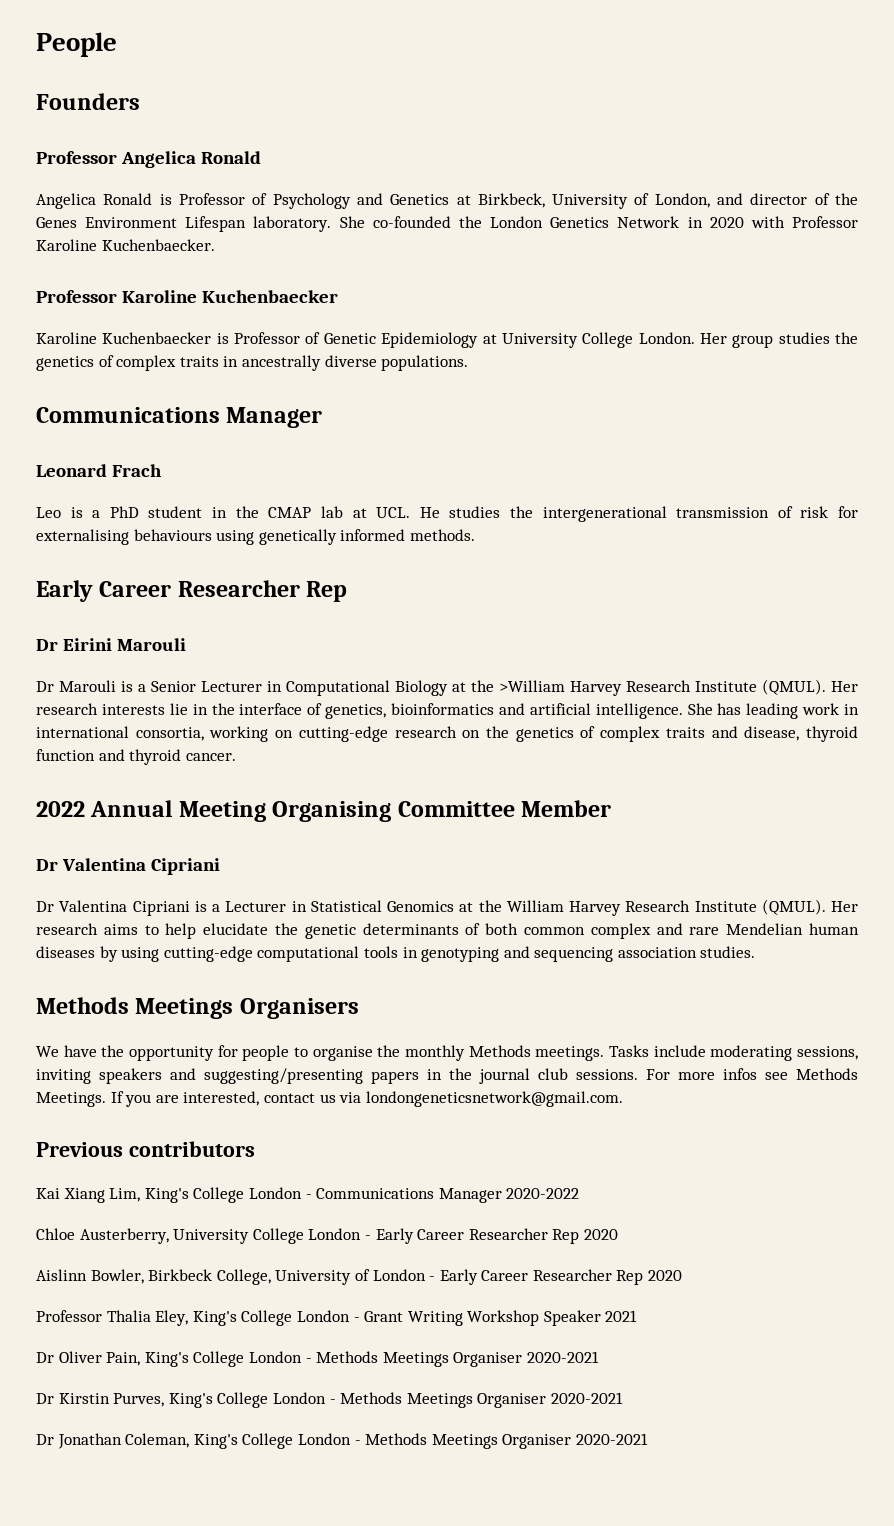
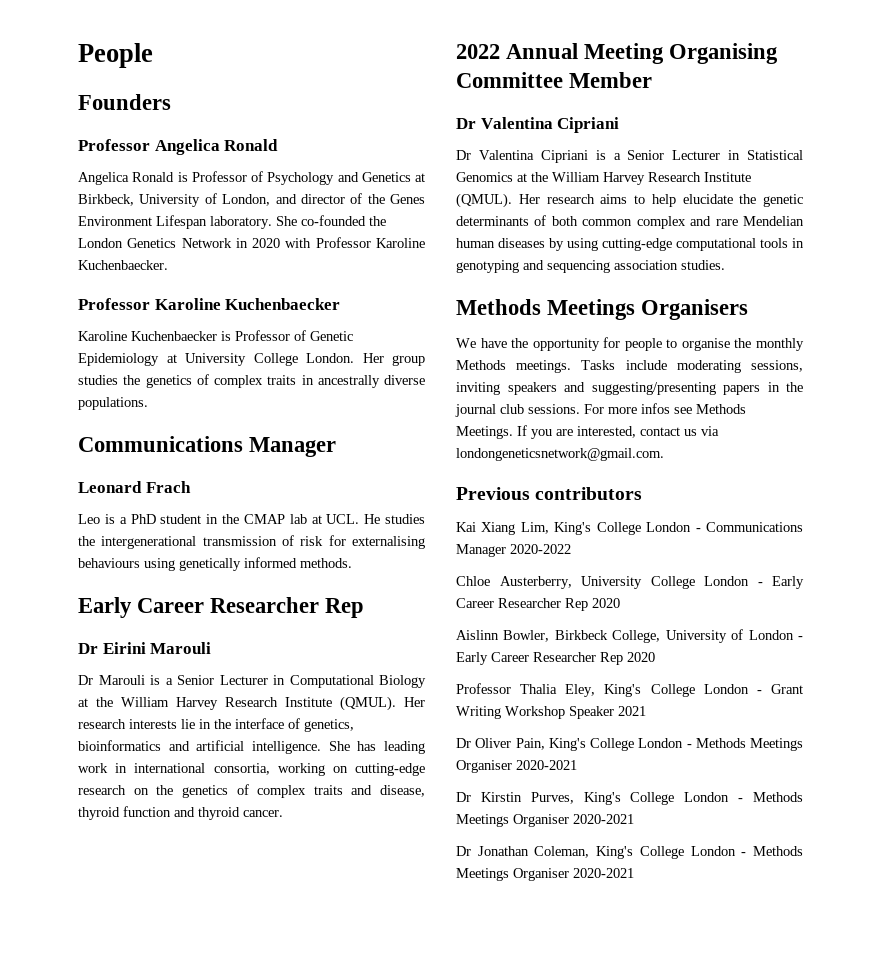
- Dr Marouli is a Senior Lecturer in Computational Biology at the >William Harvey Research Institute (QMUL).
+ Dr Marouli is a Senior Lecturer in Computational Biology at the William Harvey Research Institute (QMUL).
- Dr Valentina Cipriani is a Lecturer in Statistical Genomics at the William Harvey Research Institute (QMUL).
+ Dr Valentina Cipriani is a Senior Lecturer in Statistical Genomics at the William Harvey Research Institute (QMUL).

